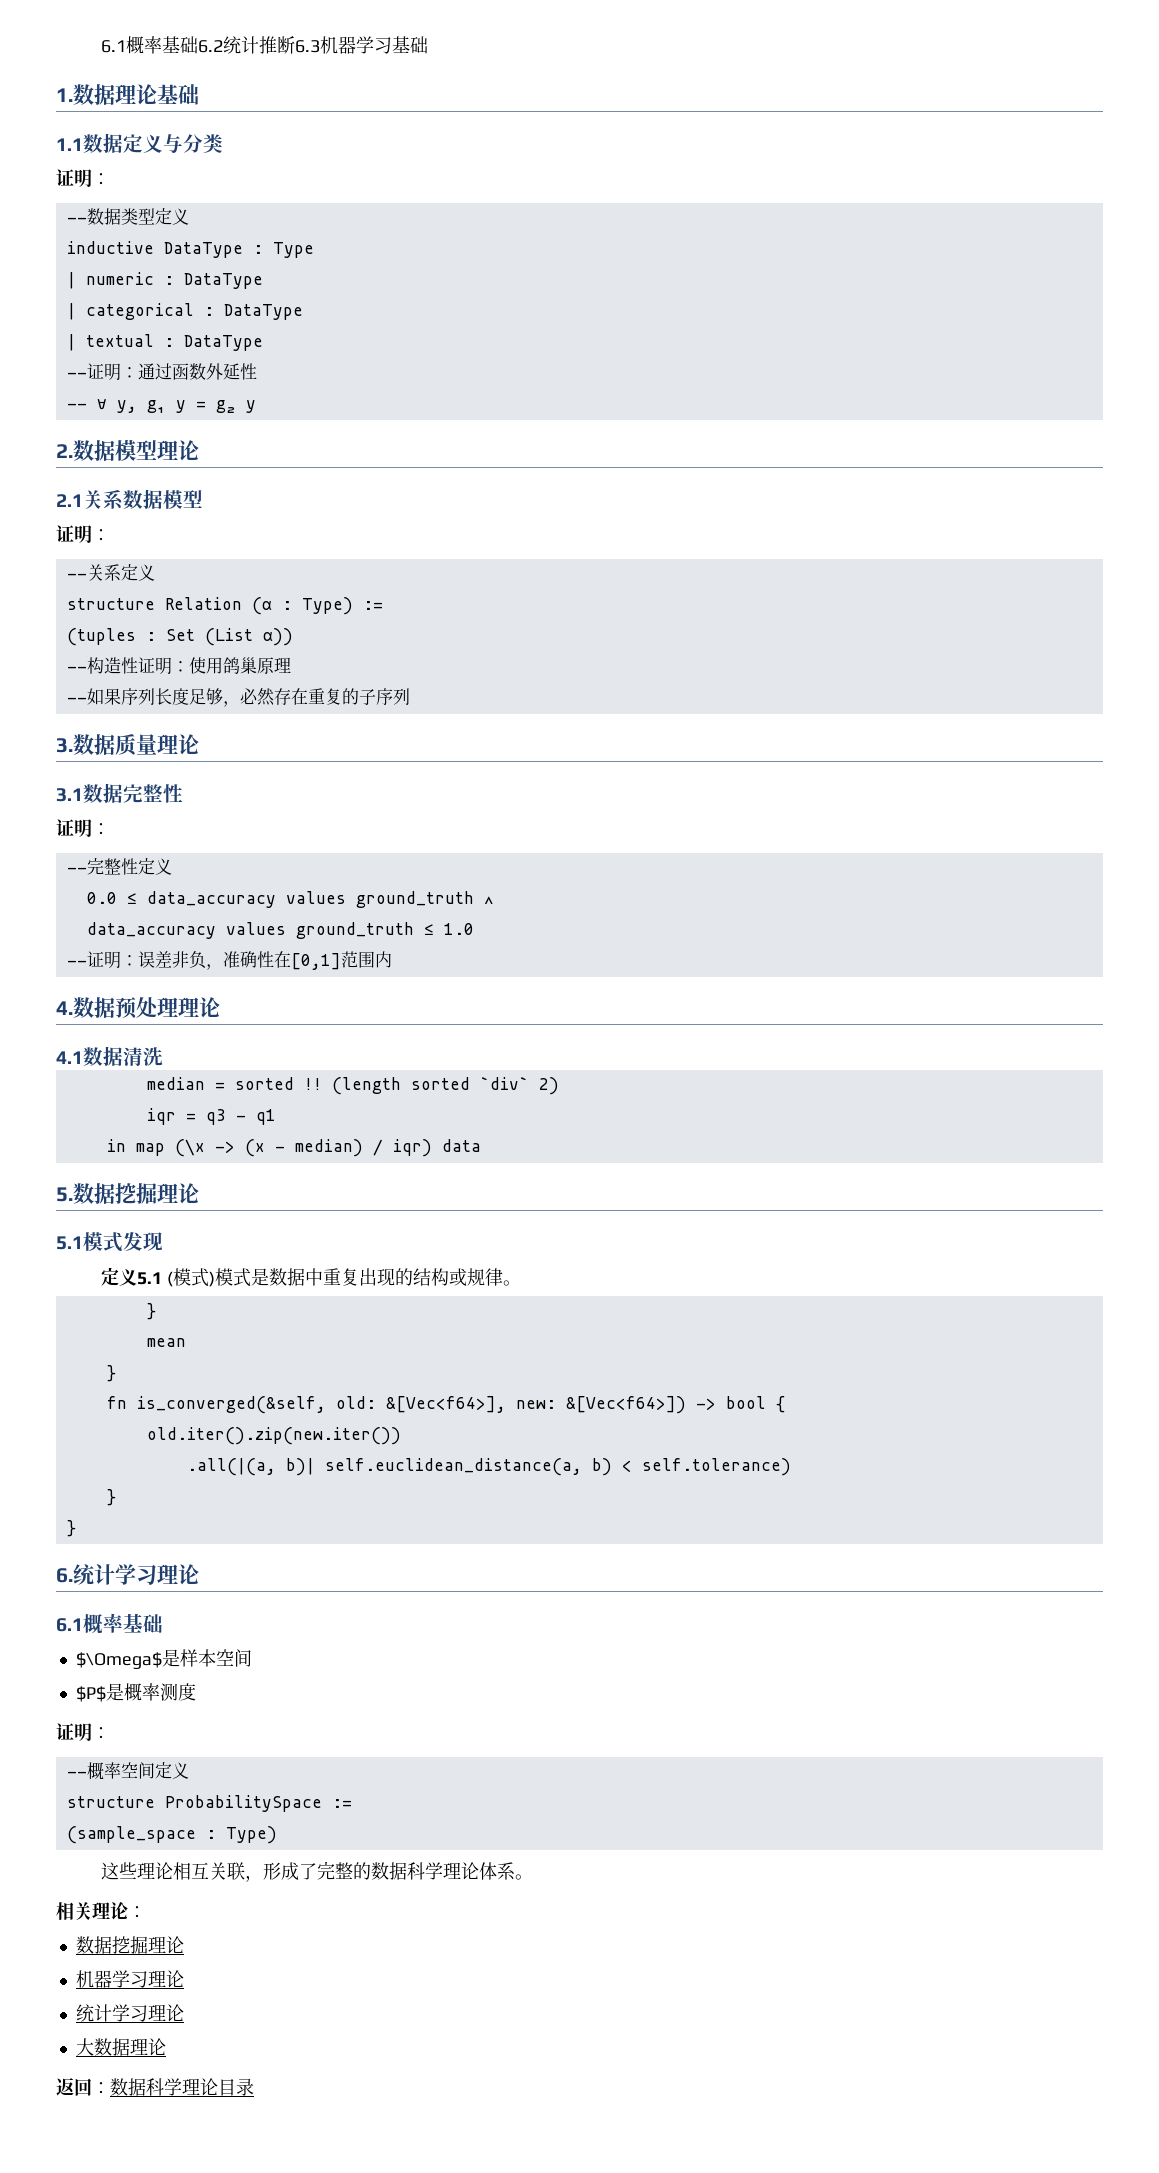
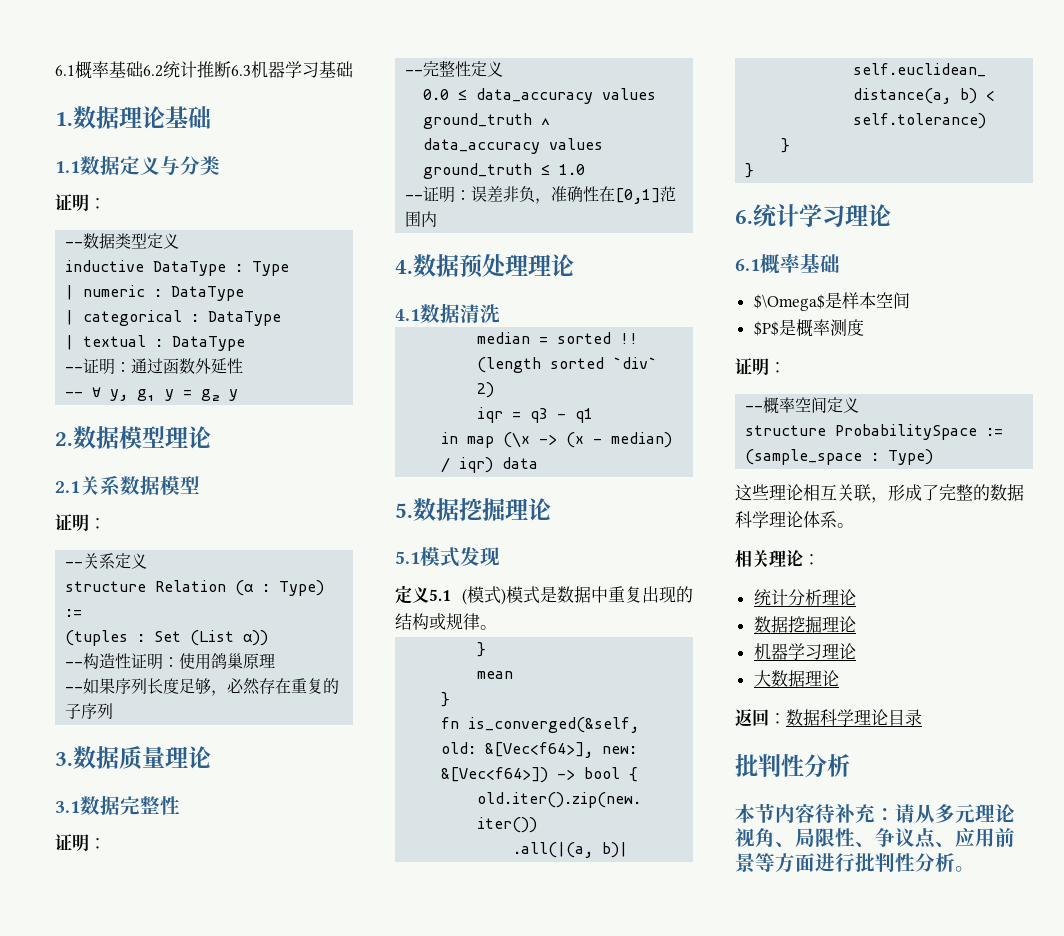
+ 统计分析理论
  机器学习理论
- 统计学习理论
  返回：数据科学理论目录
+ 批判性分析
+ 本节内容待补充：请从多元理论视角、局限性、争议点、应用前景等方面进行批判性分析。

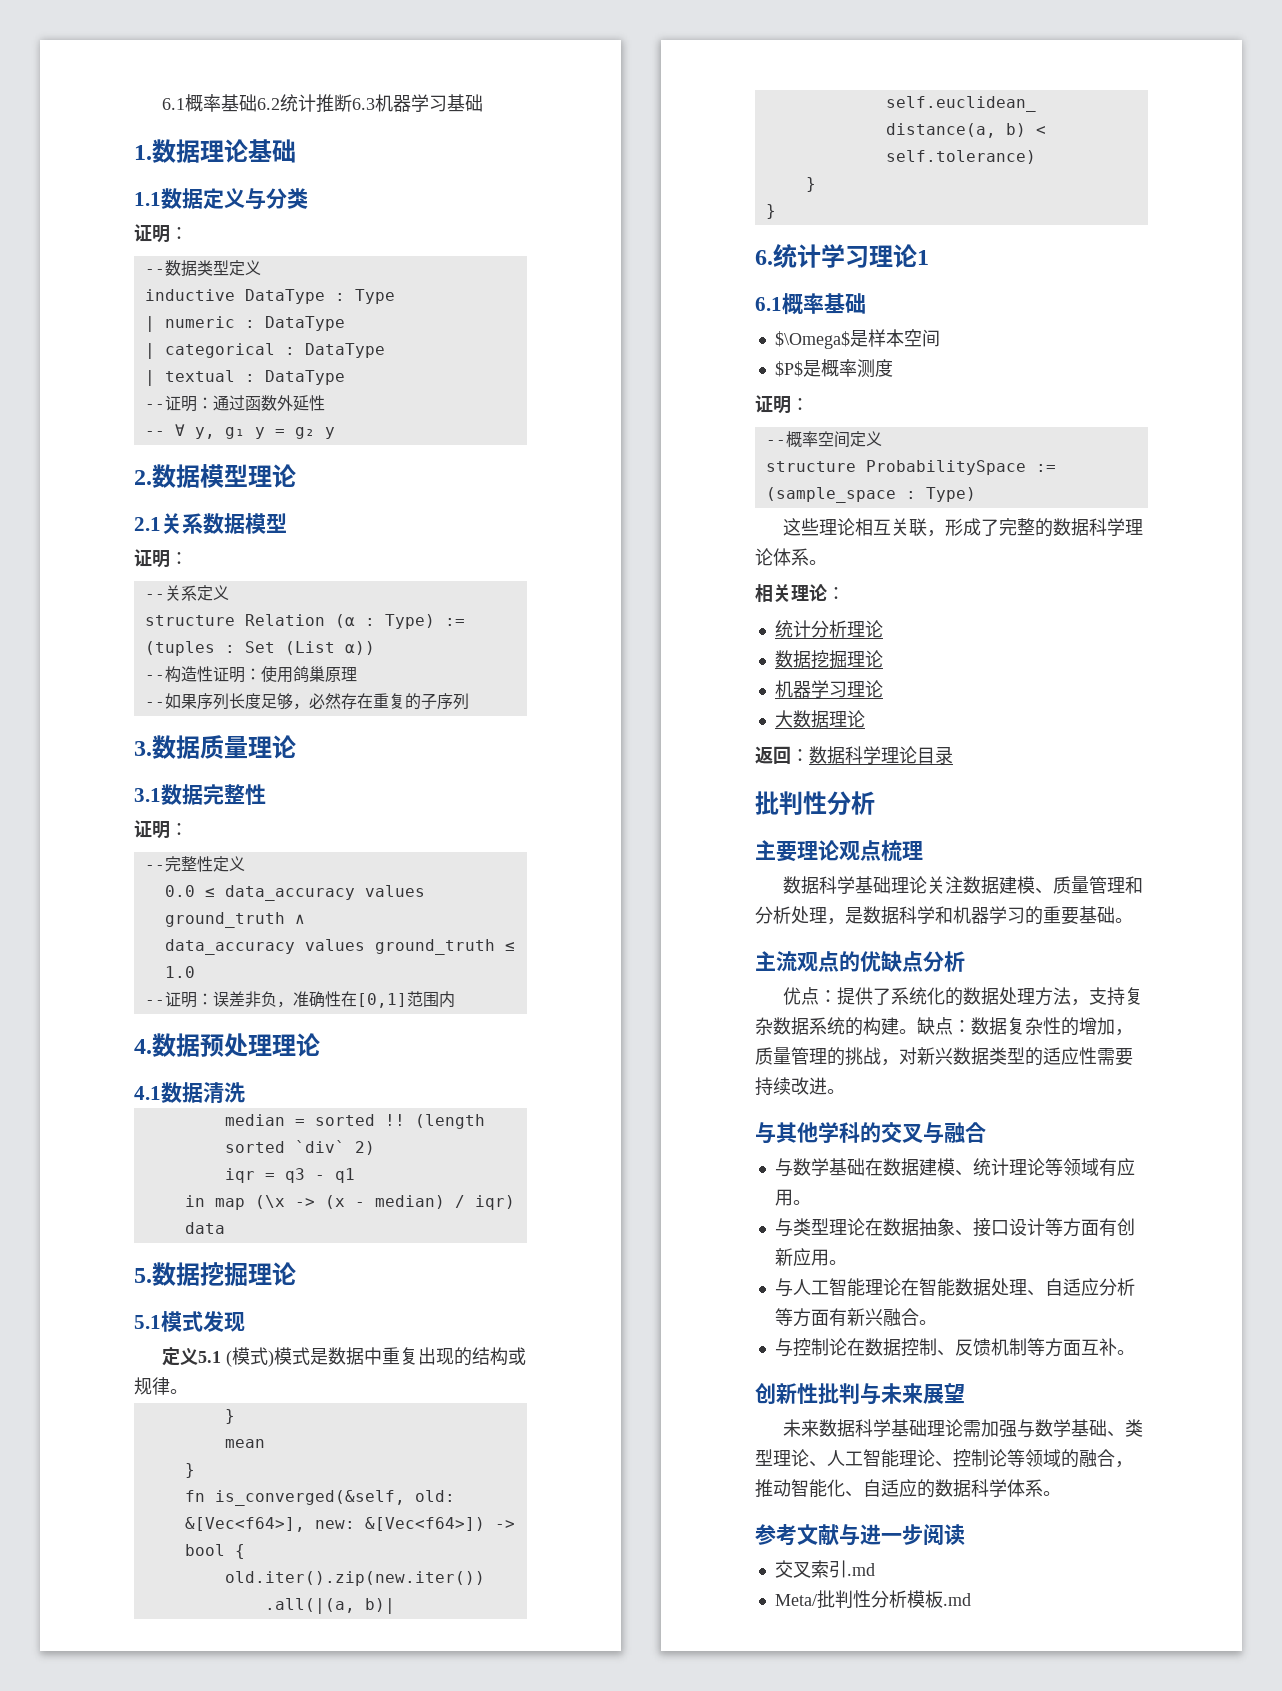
- 6.统计学习理论
+ 6.统计学习理论1
- 本节内容待补充：请从多元理论视角、局限性、争议点、应用前景等方面进行批判性分析。
+ 主要理论观点梳理
+ 数据科学基础理论关注数据建模、质量管理和分析处理，是数据科学和机器学习的重要基础。
+ 主流观点的优缺点分析
+ 优点：提供了系统化的数据处理方法，支持复杂数据系统的构建。缺点：数据复杂性的增加，质量管理的挑战，对新兴数据类型的适应性需要持续改进。
+ 与其他学科的交叉与融合
+ 与数学基础在数据建模、统计理论等领域有应用。
+ 与类型理论在数据抽象、接口设计等方面有创新应用。
+ 与人工智能理论在智能数据处理、自适应分析等方面有新兴融合。
+ 与控制论在数据控制、反馈机制等方面互补。
+ 创新性批判与未来展望
+ 未来数据科学基础理论需加强与数学基础、类型理论、人工智能理论、控制论等领域的融合，推动智能化、自适应的数据科学体系。
+ 参考文献与进一步阅读
+ 交叉索引.md
+ Meta/批判性分析模板.md

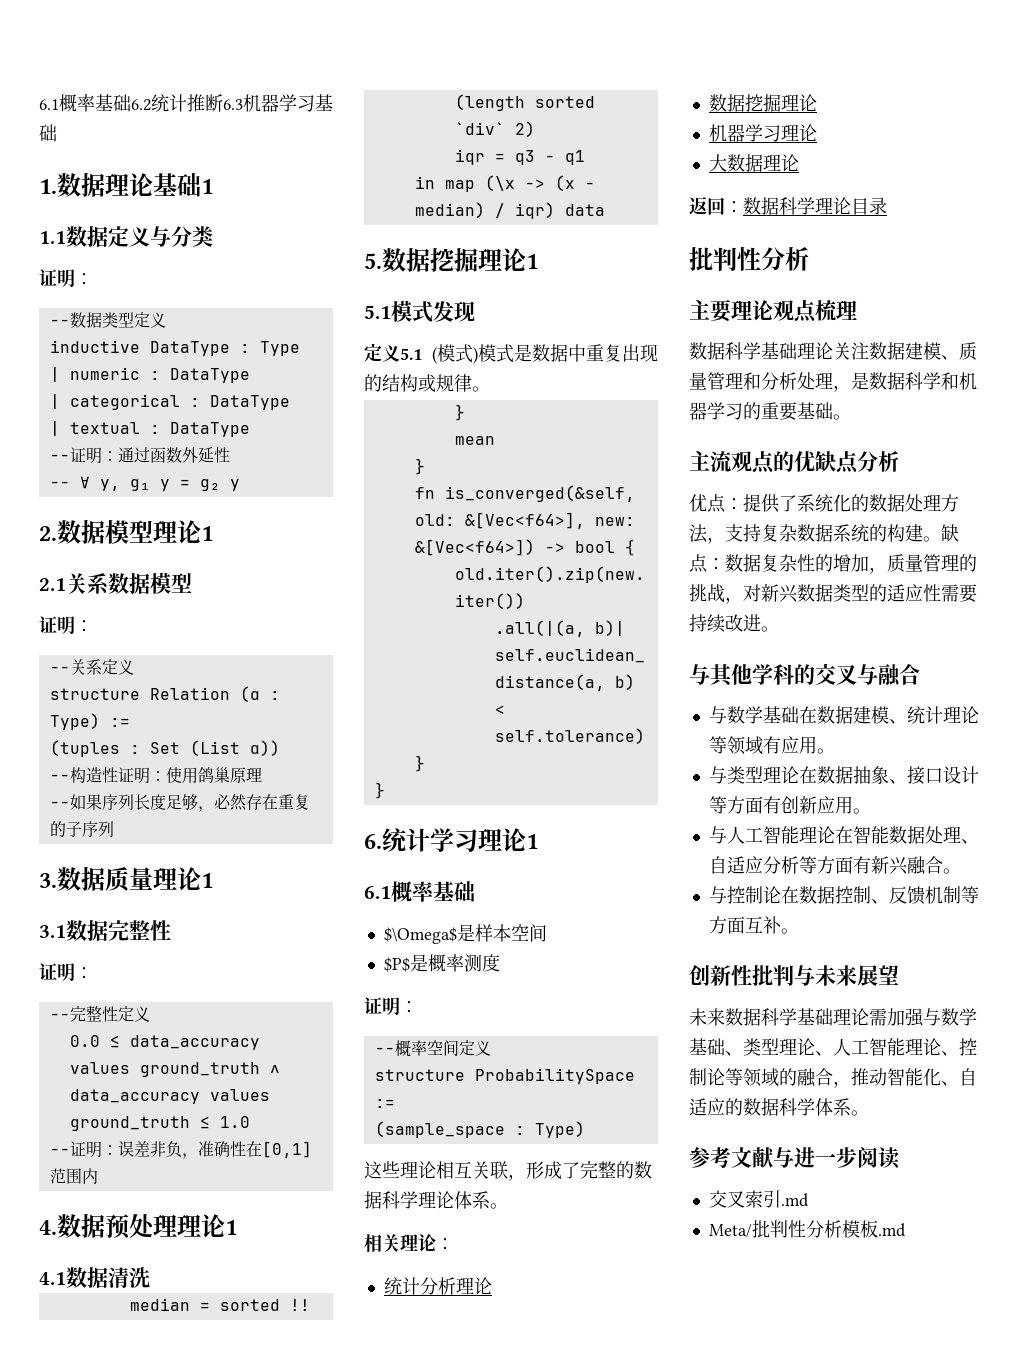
- 1.数据理论基础
+ 1.数据理论基础1
- 2.数据模型理论
+ 2.数据模型理论1
- 3.数据质量理论
+ 3.数据质量理论1
- 4.数据预处理理论
+ 4.数据预处理理论1
- 5.数据挖掘理论
+ 5.数据挖掘理论1

